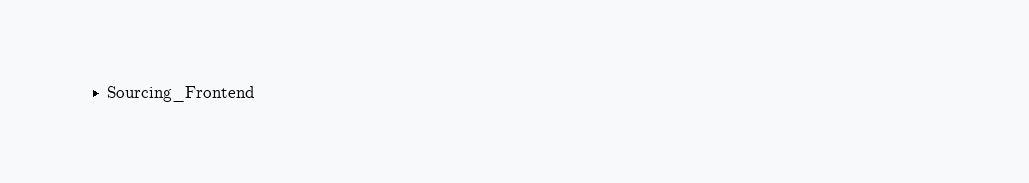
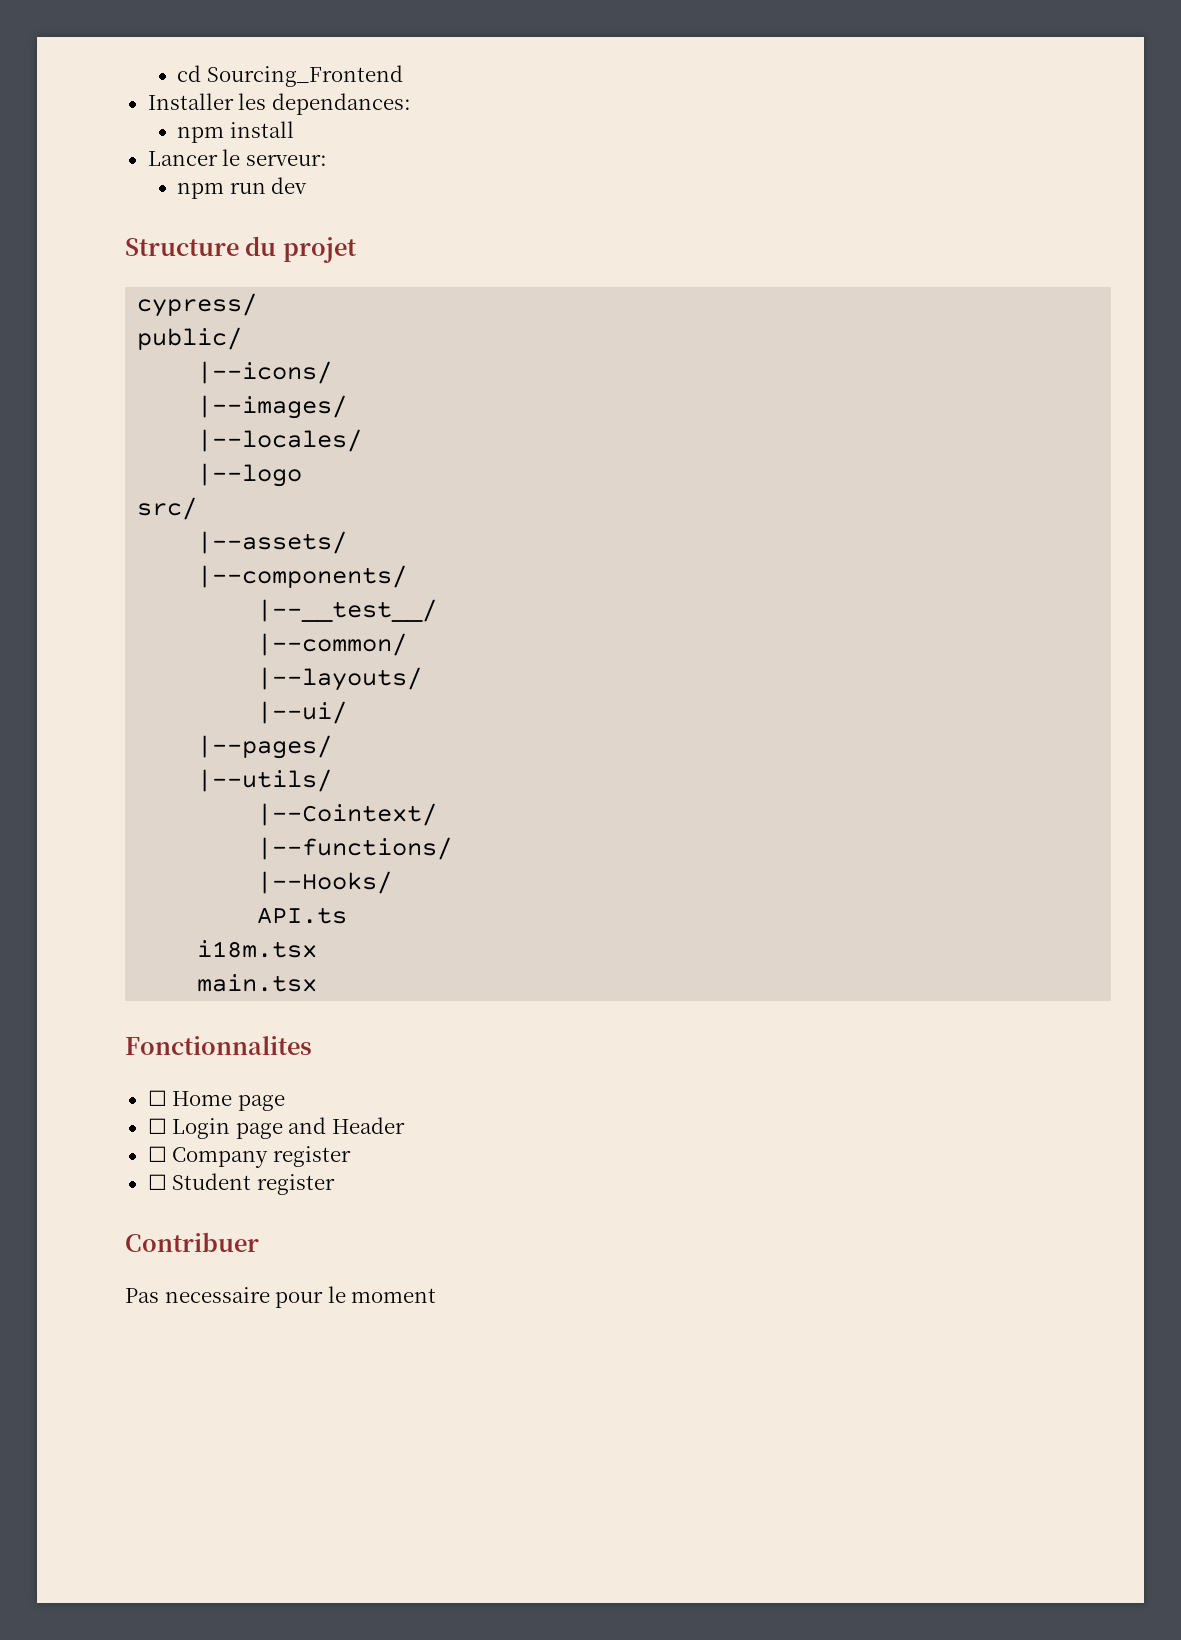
- Sourcing_Frontend
+ cd Sourcing_Frontend
+ Installer les dependances:
+ npm install
+ Lancer le serveur:
+ npm run dev
+ Structure du projet
+ cypress/
+ public/
+ |--icons/
+ |--images/
+ |--locales/
+ |--logo
+ src/
+ |--assets/
+ |--components/
+ |--__test__/
+ |--common/
+ |--layouts/
+ |--ui/
+ |--pages/
+ |--utils/
+ |--Cointext/
+ |--functions/
+ |--Hooks/
+ API.ts
+ i18m.tsx
+ main.tsx
+ Fonctionnalites
+ ☐ Home page
+ ☐ Login page and Header
+ ☐ Company register
+ ☐ Student register
+ Contribuer
+ Pas necessaire pour le moment

